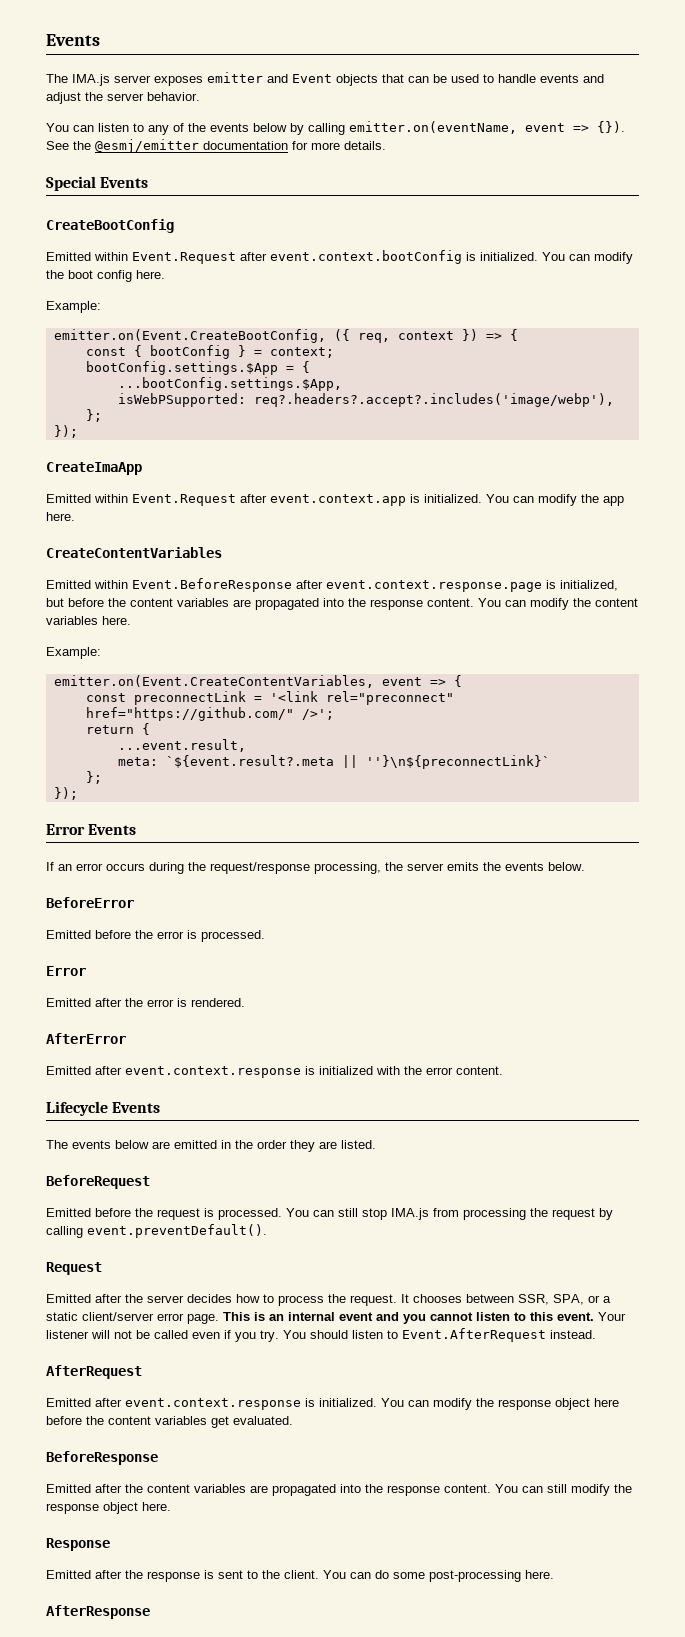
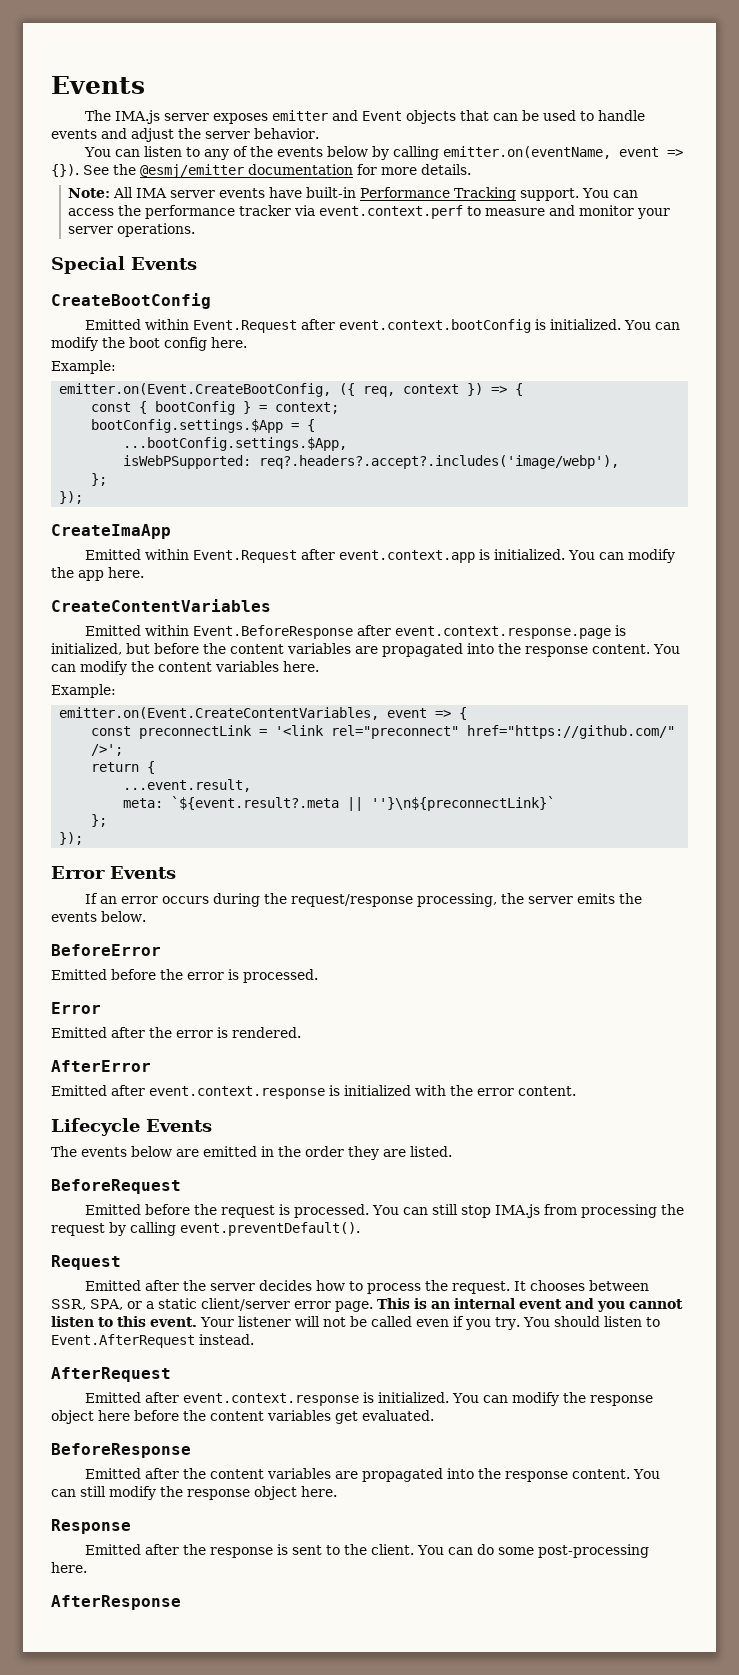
+ Note: All IMA server events have built-in Performance Tracking support. You can access the performance tracker via event.context.perf to measure and monitor your server operations.

